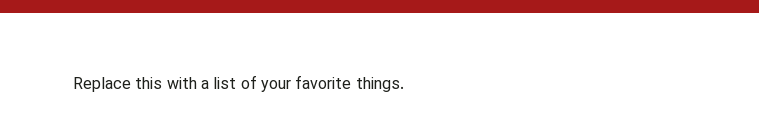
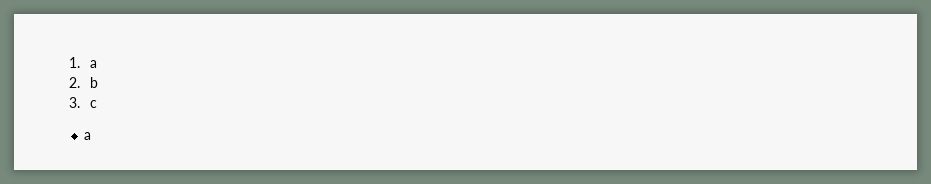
- Replace this with a list of your favorite things.
+ 1. a
+ 2. b
+ 3. c
+ a

